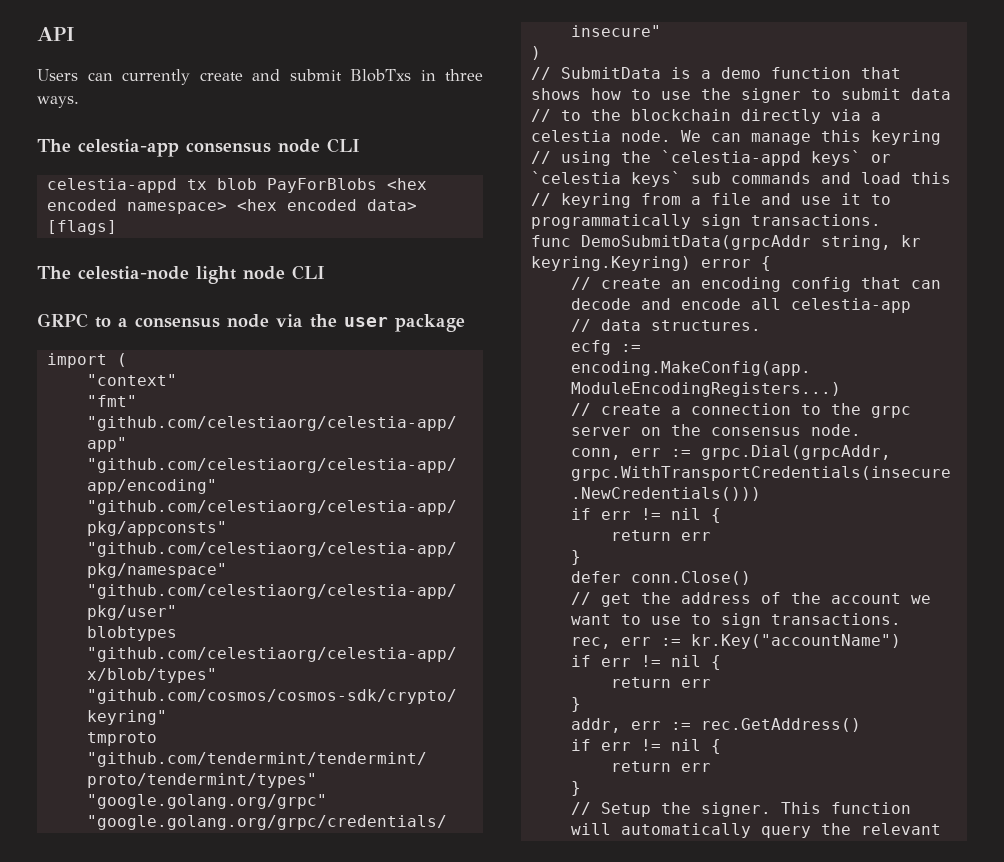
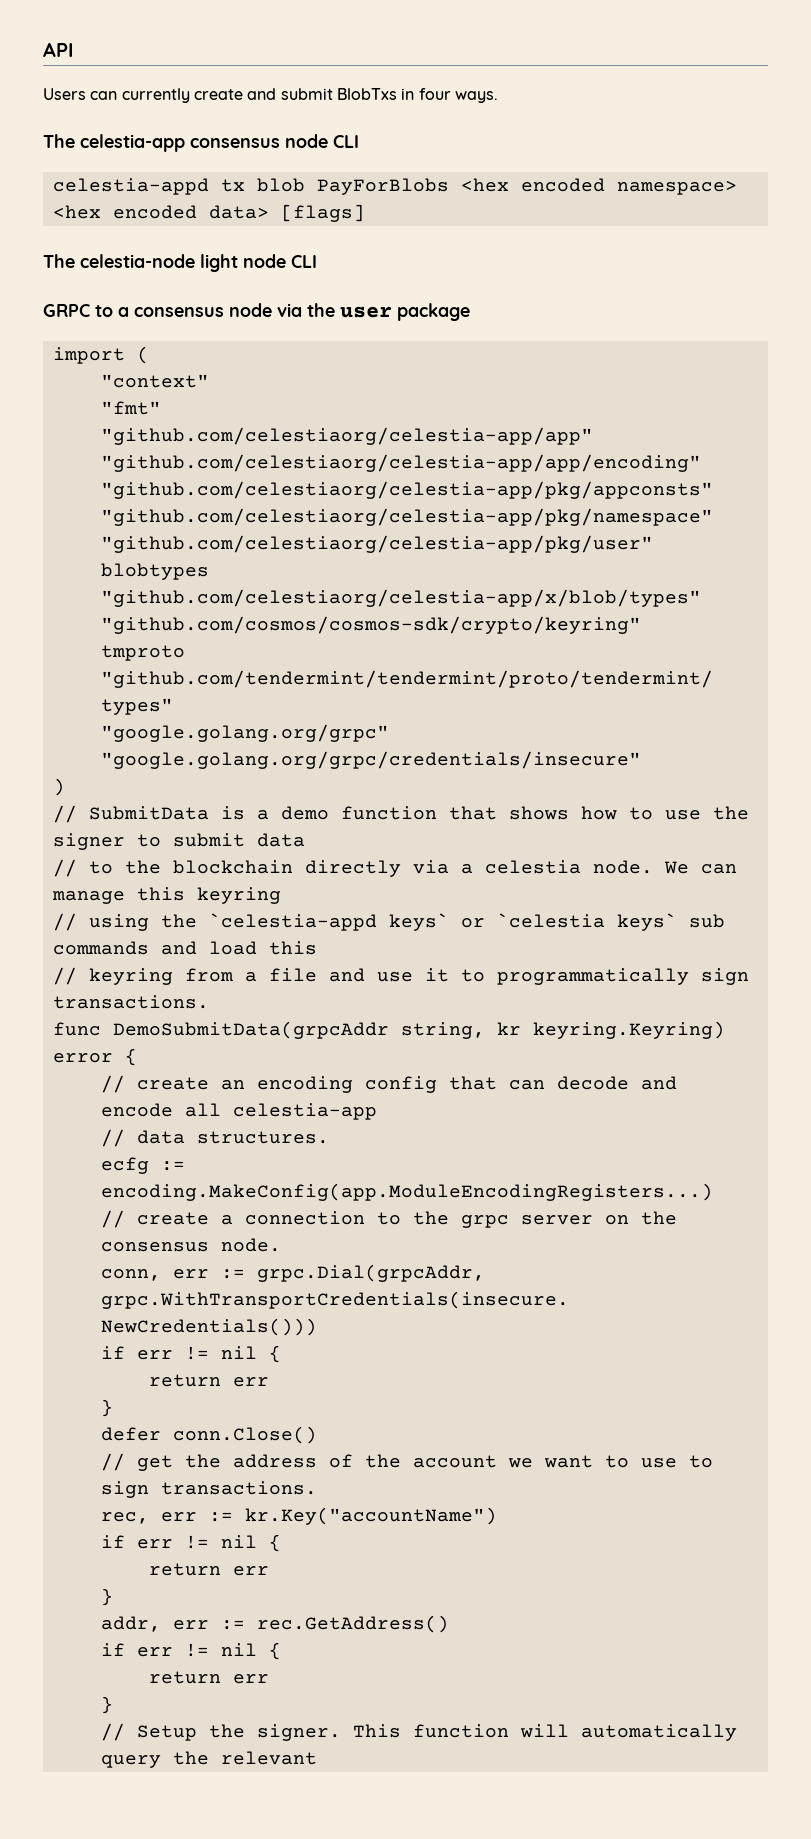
- Users can currently create and submit BlobTxs in three ways.
+ Users can currently create and submit BlobTxs in four ways.

